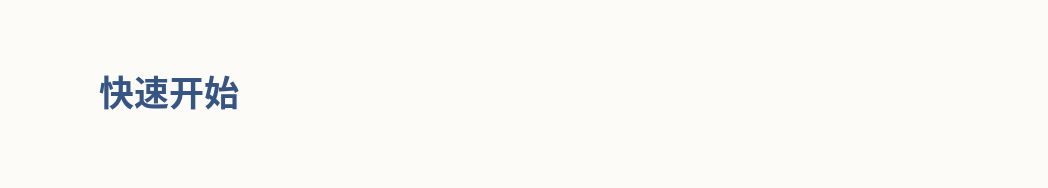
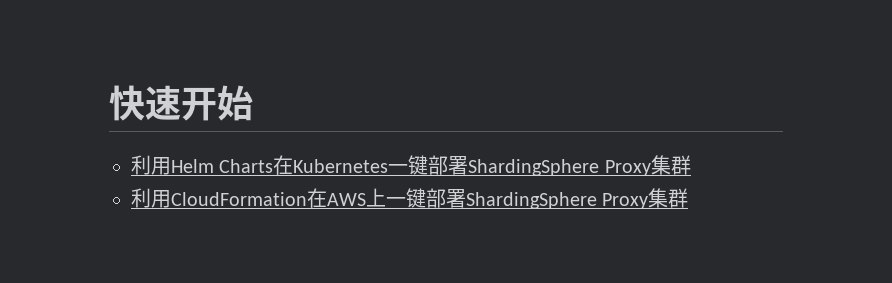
+ 利用Helm Charts在Kubernetes一键部署ShardingSphere Proxy集群
+ 利用CloudFormation在AWS上一键部署ShardingSphere Proxy集群

